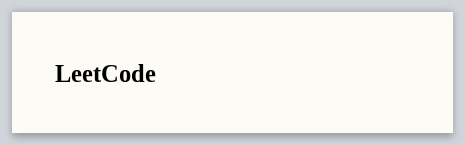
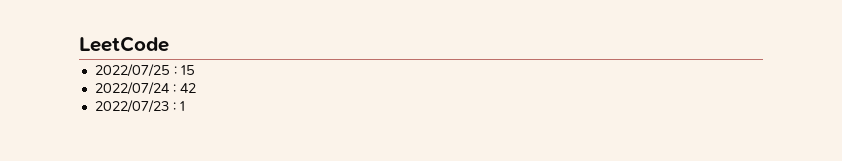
+ 2022/07/25 : 15
+ 2022/07/24 : 42
+ 2022/07/23 : 1

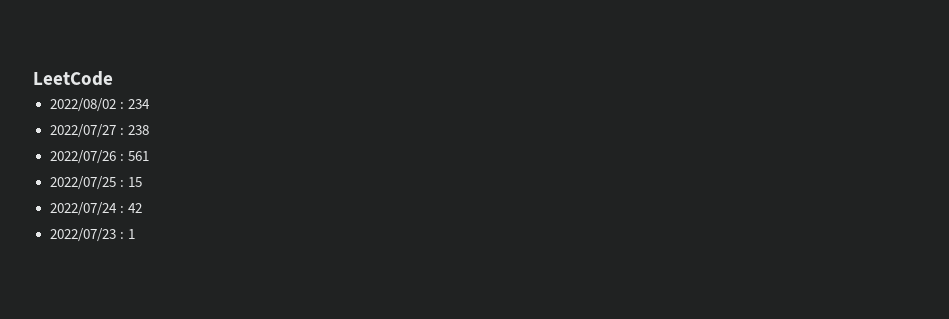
+ 2022/08/02 : 234
+ 2022/07/27 : 238
+ 2022/07/26 : 561

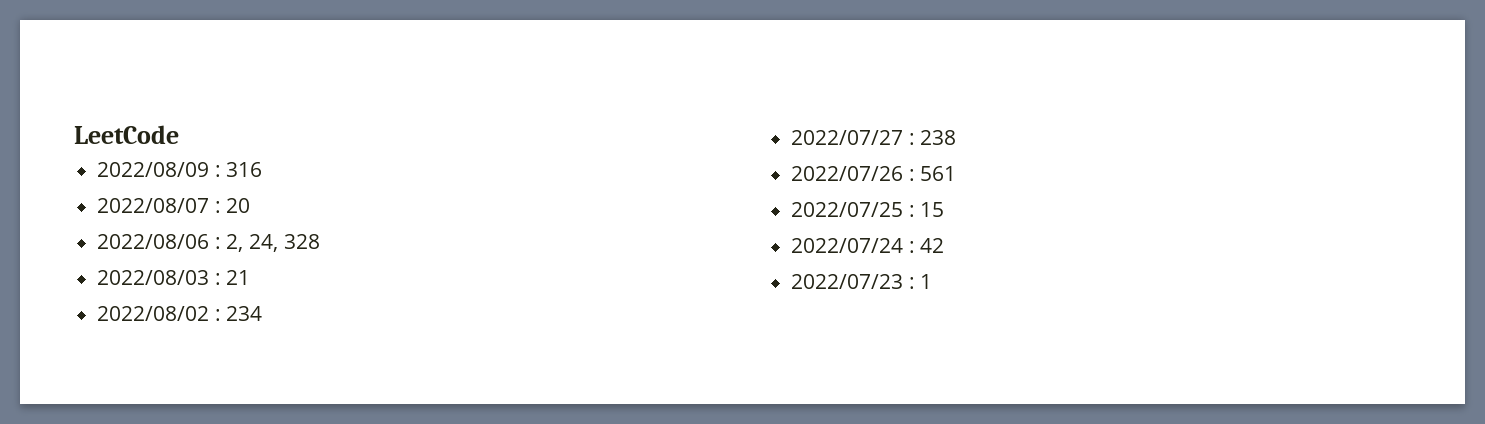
+ 2022/08/09 : 316
+ 2022/08/07 : 20
+ 2022/08/06 : 2, 24, 328
+ 2022/08/03 : 21

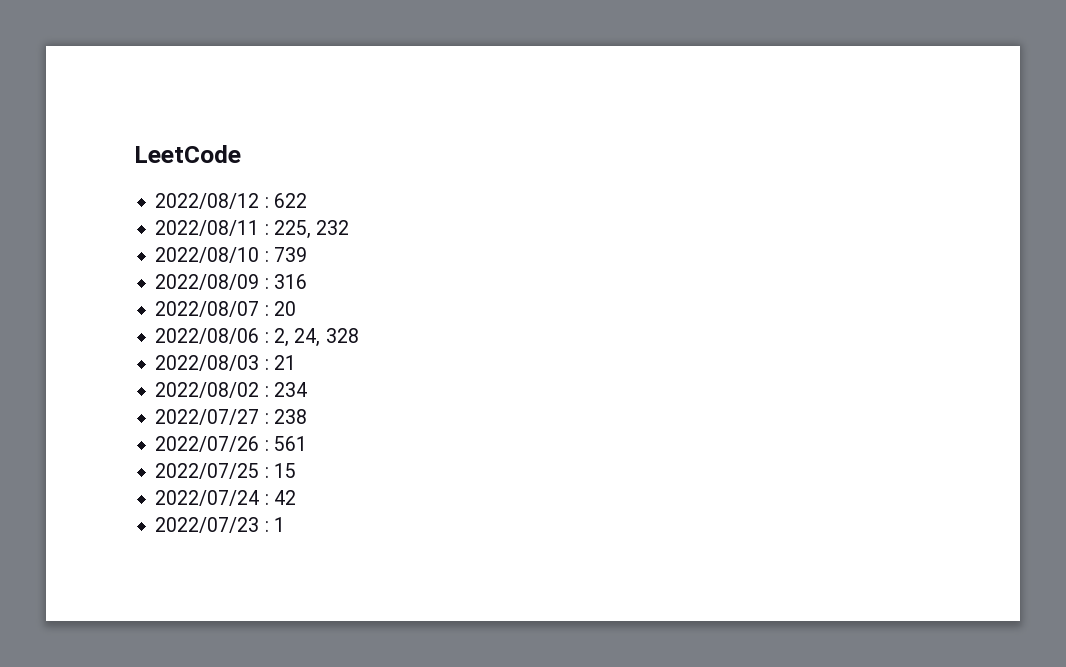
+ 2022/08/12 : 622
+ 2022/08/11 : 225, 232
+ 2022/08/10 : 739

